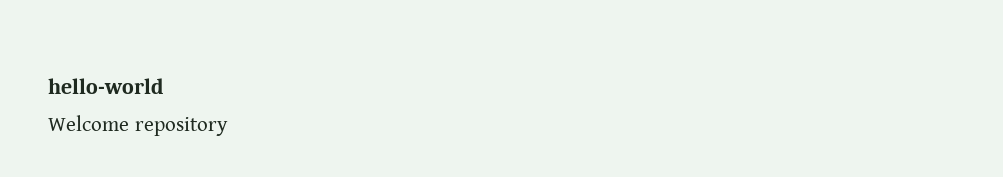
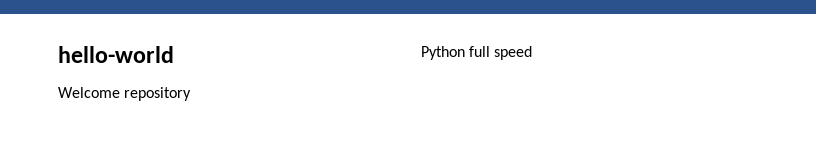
+ Python full speed

